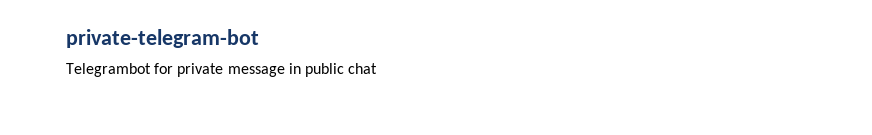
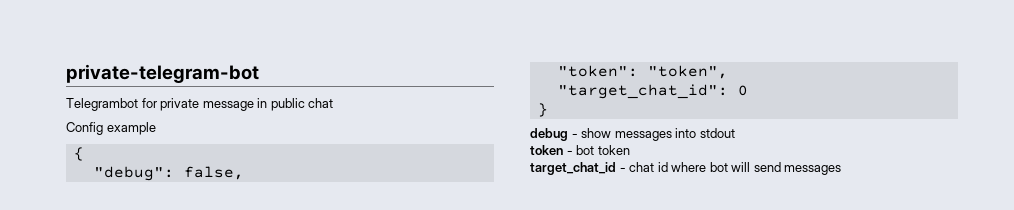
+ Config example
+ {
+ "debug": false,
+ "token": "token",
+ "target_chat_id": 0
+ }
+ debug - show messages into stdout
+ token - bot token
+ target_chat_id - chat id where bot will send messages

